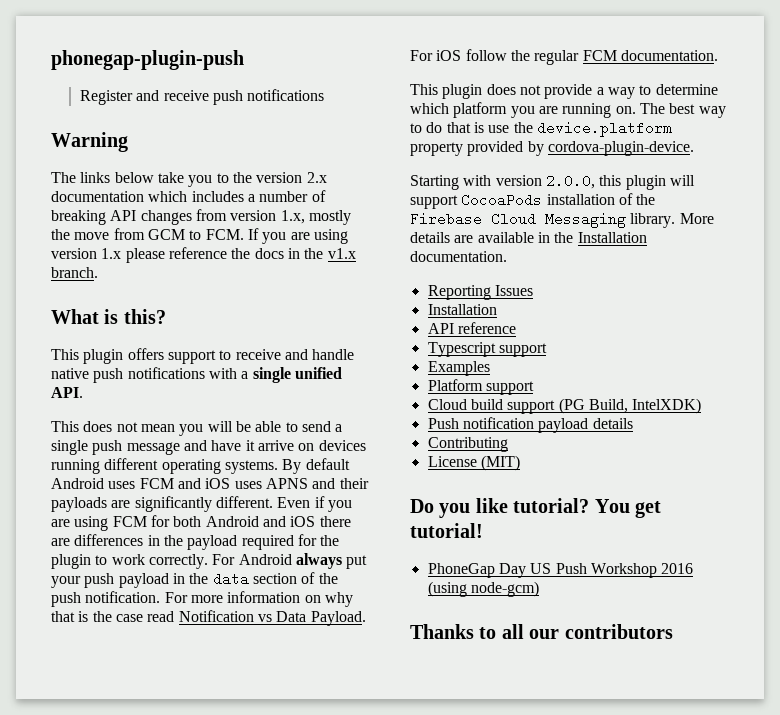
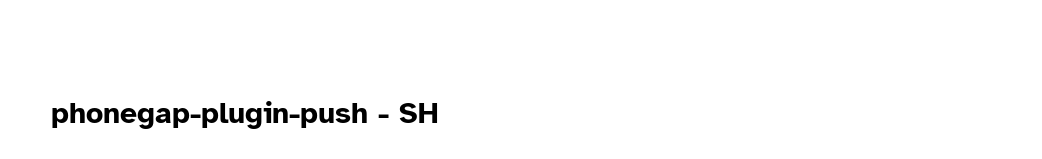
- phonegap-plugin-push
- Register and receive push notifications
- Warning
- The links below take you to the version 2.x documentation which includes a number of breaking API changes from version 1.x, mostly the move from GCM to FCM. If you are using version 1.x please reference the docs in the v1.x branch.
- What is this?
- This plugin offers support to receive and handle native push notifications with a single unified API.
- This does not mean you will be able to send a single push message and have it arrive on devices running different operating systems. By default Android uses FCM and iOS uses APNS and their payloads are significantly different. Even if you are using FCM for both Android and iOS there are differences in the payload required for the plugin to work correctly. For Android always put your push payload in the data section of the push notification. For more information on why that is the case read Notification vs Data Payload. For iOS follow the regular FCM documentation.
- This plugin does not provide a way to determine which platform you are running on. The best way to do that is use the device.platform property provided by cordova-plugin-device.
- Starting with version 2.0.0, this plugin will support CocoaPods installation of the Firebase Cloud Messaging library. More details are available in the Installation documentation.
- Reporting Issues
- Installation
- API reference
- Typescript support
- Examples
- Platform support
- Cloud build support (PG Build, IntelXDK)
- Push notification payload details
- Contributing
- License (MIT)
- Do you like tutorial? You get tutorial!
- PhoneGap Day US Push Workshop 2016 (using node-gcm)
- Thanks to all our contributors
+ phonegap-plugin-push - SH

